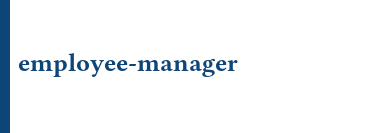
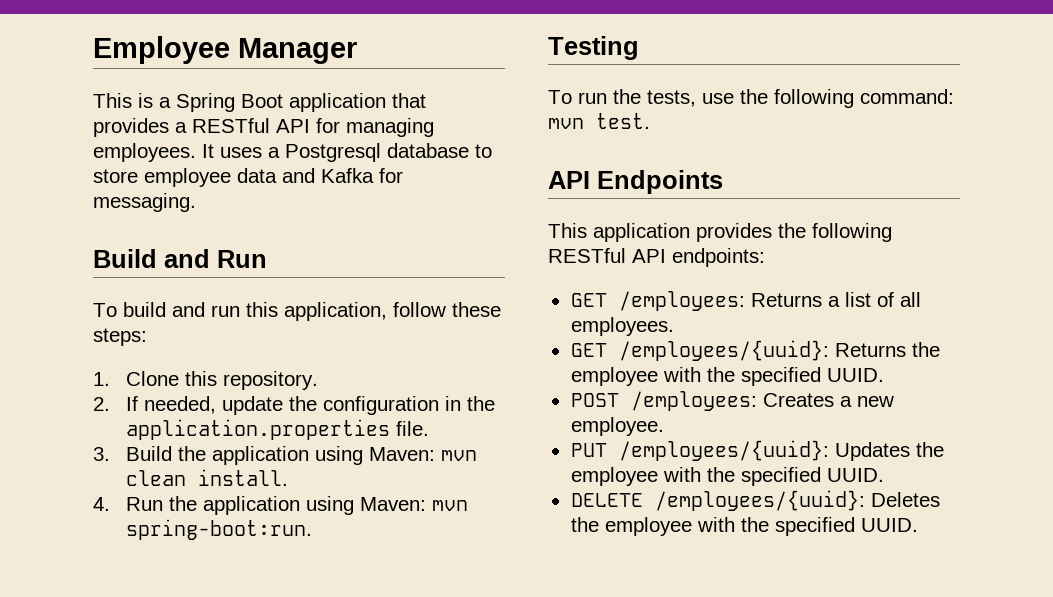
- employee-manager
+ Employee Manager
+ This is a Spring Boot application that provides a RESTful API for managing employees. It uses a Postgresql database to store employee data and Kafka for messaging.
+ Build and Run
+ To build and run this application, follow these steps:
+ 1. Clone this repository.
+ 2. If needed, update the configuration in the application.properties file.
+ 3. Build the application using Maven: mvn clean install.
+ 4. Run the application using Maven: mvn spring-boot:run.
+ Testing
+ To run the tests, use the following command: mvn test.
+ API Endpoints
+ This application provides the following RESTful API endpoints:
+ GET /employees: Returns a list of all employees.
+ GET /employees/{uuid}: Returns the employee with the specified UUID.
+ POST /employees: Creates a new employee.
+ PUT /employees/{uuid}: Updates the employee with the specified UUID.
+ DELETE /employees/{uuid}: Deletes the employee with the specified UUID.

